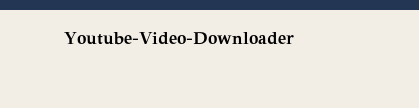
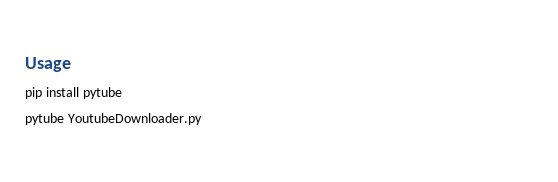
- Youtube-Video-Downloader
+ Usage
+ pip install pytube
+ pytube YoutubeDownloader.py

